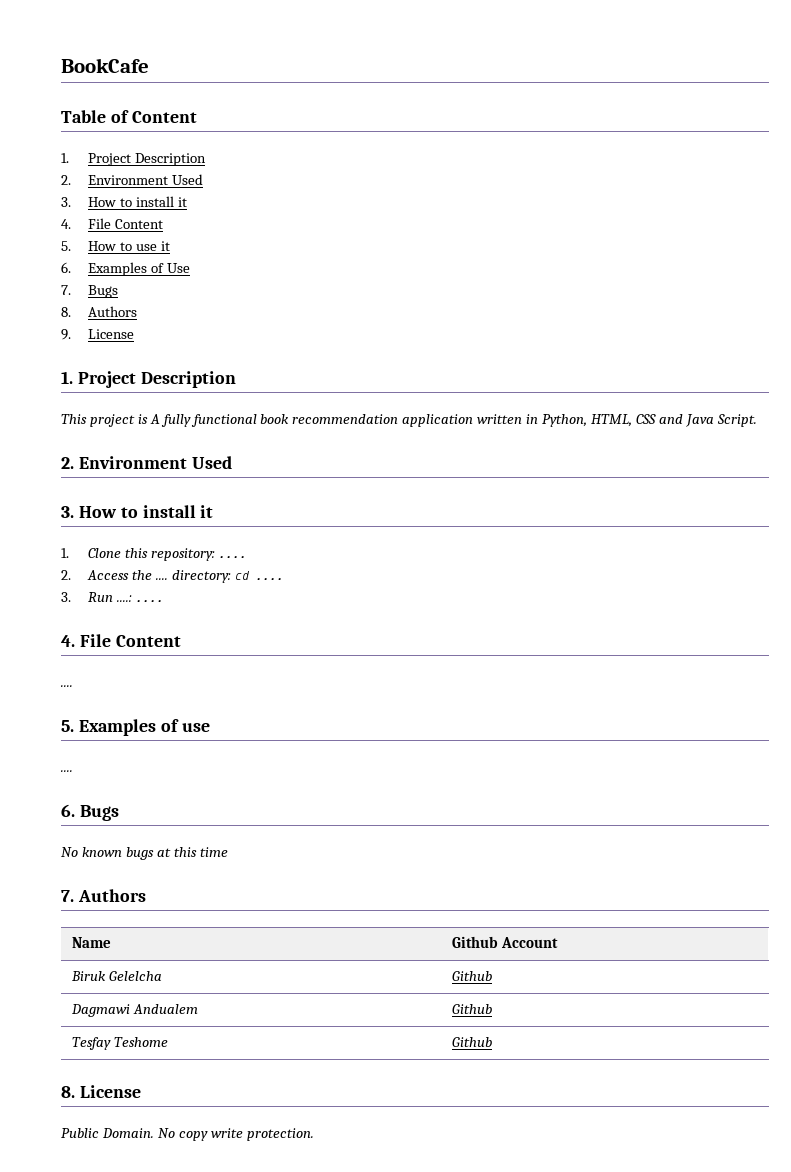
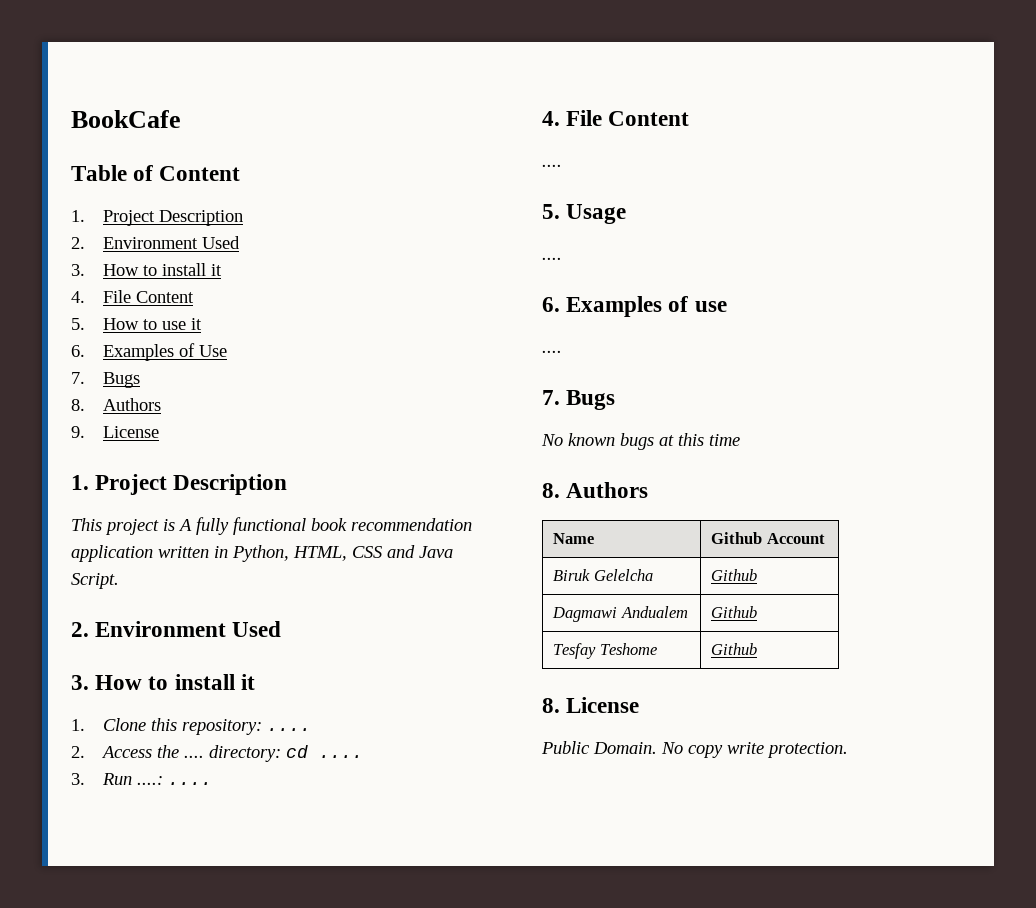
- 5. Examples of use
+ 5. Usage
  ....
- 6. Bugs
+ 6. Examples of use
+ ....
+ 7. Bugs
  No known bugs at this time
- 7. Authors
+ 8. Authors

